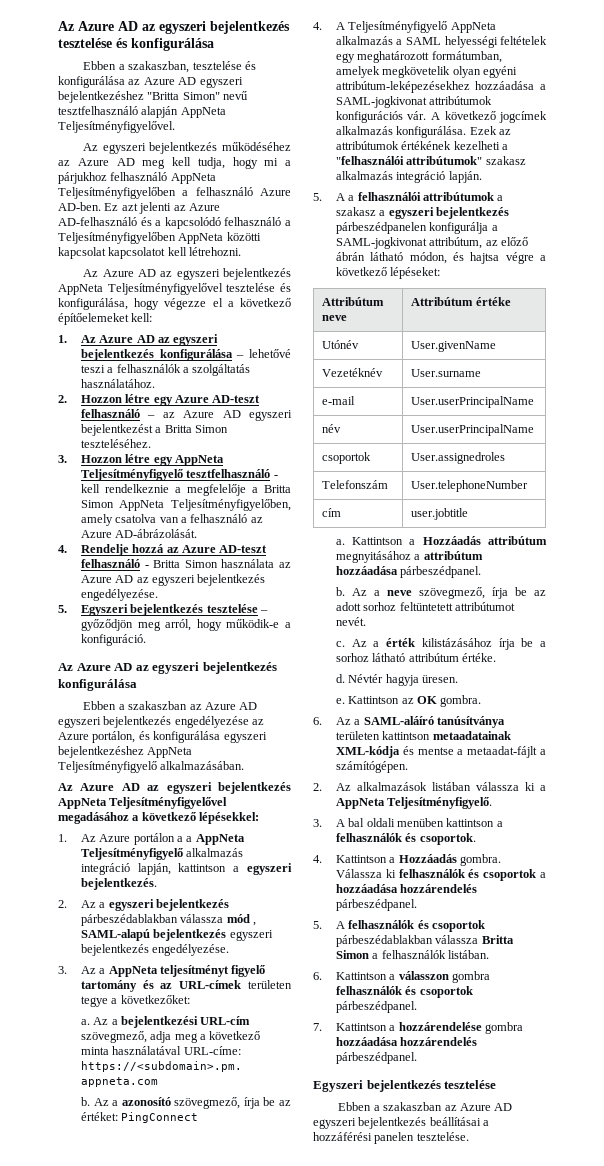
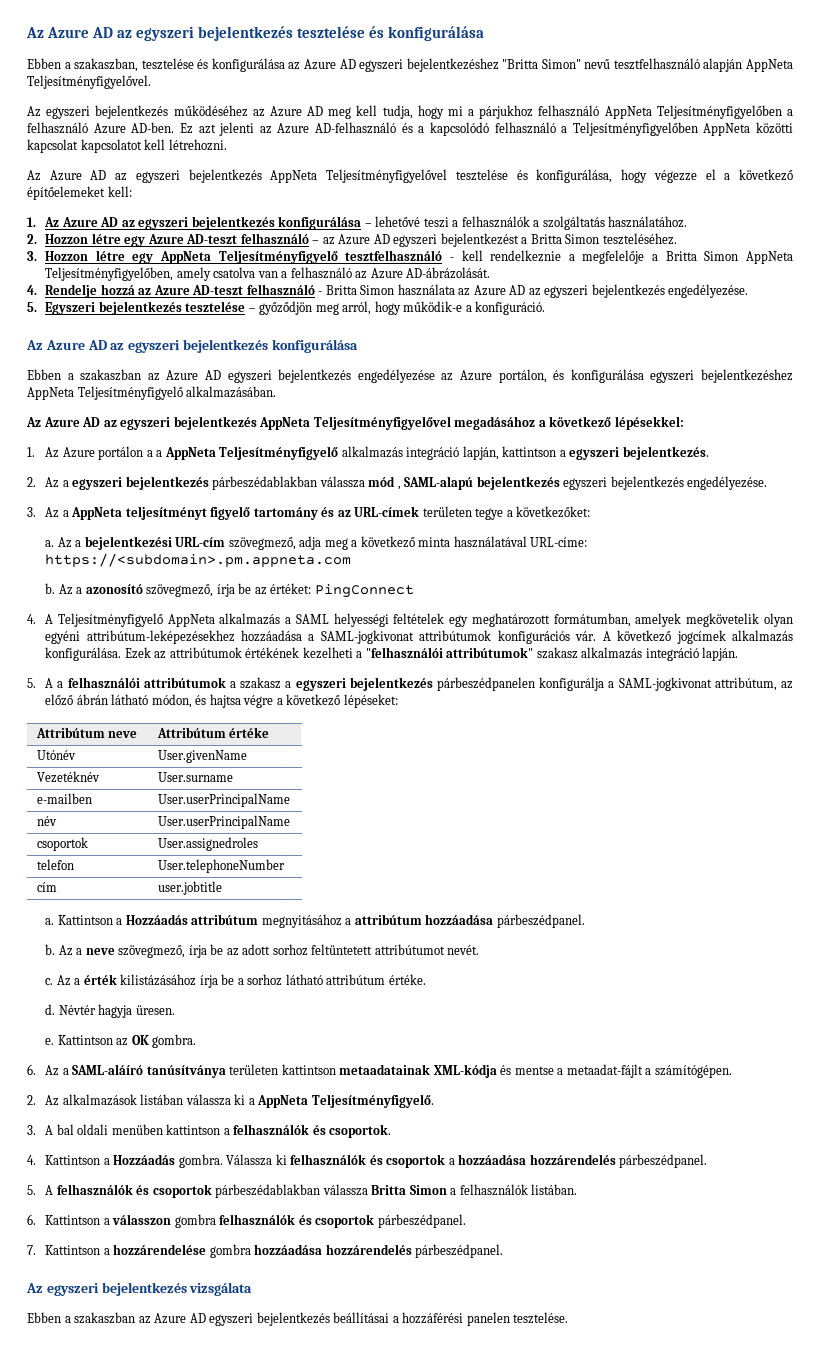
- e-mail | User.userPrincipalName
+ e-mailben | User.userPrincipalName
- Telefonszám | User.telephoneNumber
+ telefon | User.telephoneNumber
  7. Kattintson a hozzárendelése gombra hozzáadása hozzárendelés párbeszédpanel.
- Egyszeri bejelentkezés tesztelése
+ Az egyszeri bejelentkezés vizsgálata

